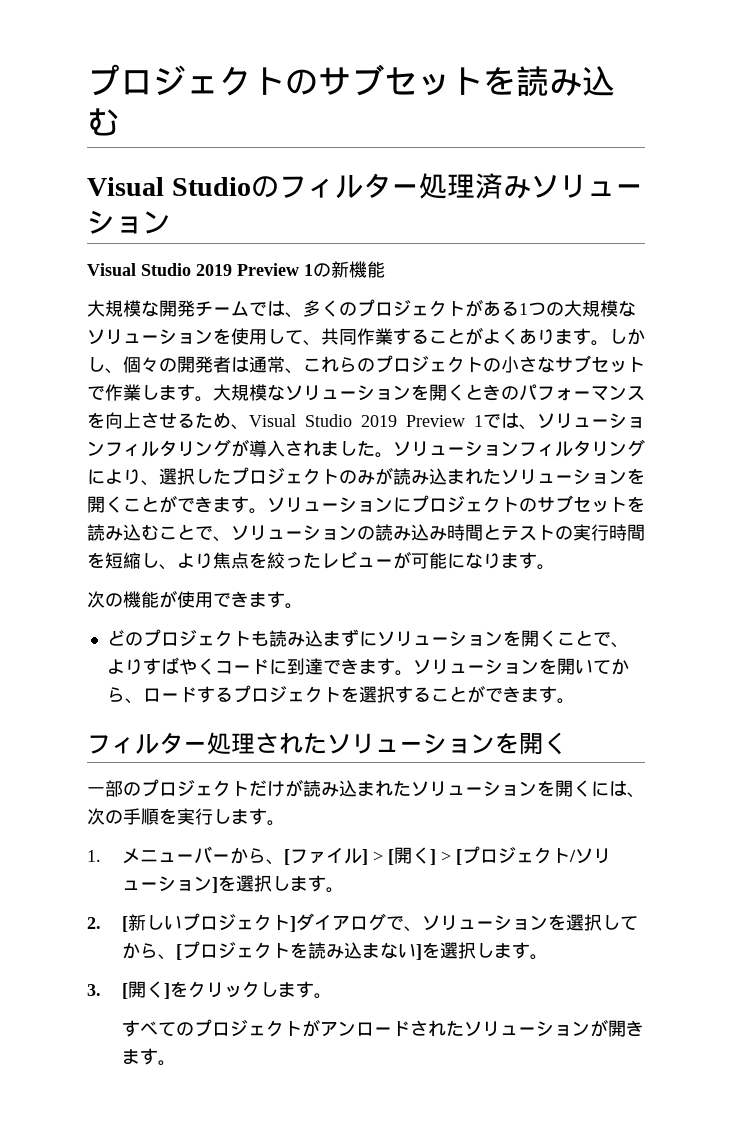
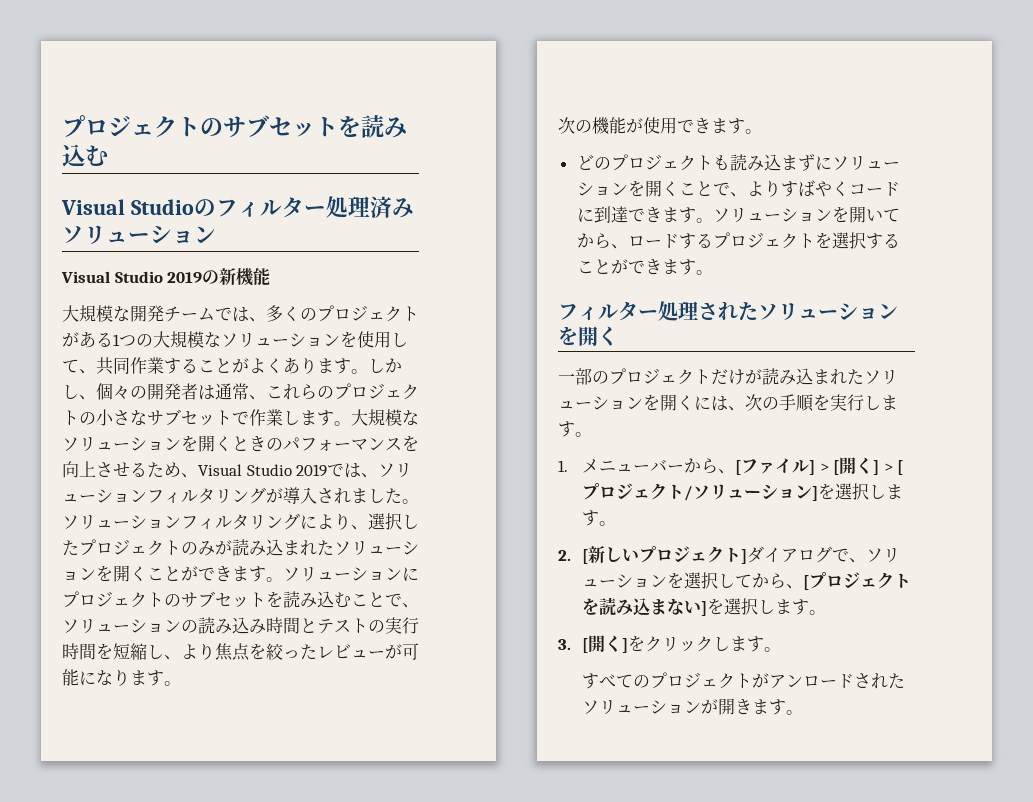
- Visual Studio 2019 Preview 1の新機能
+ Visual Studio 2019の新機能
- 大規模なソリューションを開くときのパフォーマンスを向上させるため、Visual Studio 2019 Preview 1では、ソリューションフィルタリングが導入されました。
+ 大規模なソリューションを開くときのパフォーマンスを向上させるため、Visual Studio 2019では、ソリューションフィルタリングが導入されました。

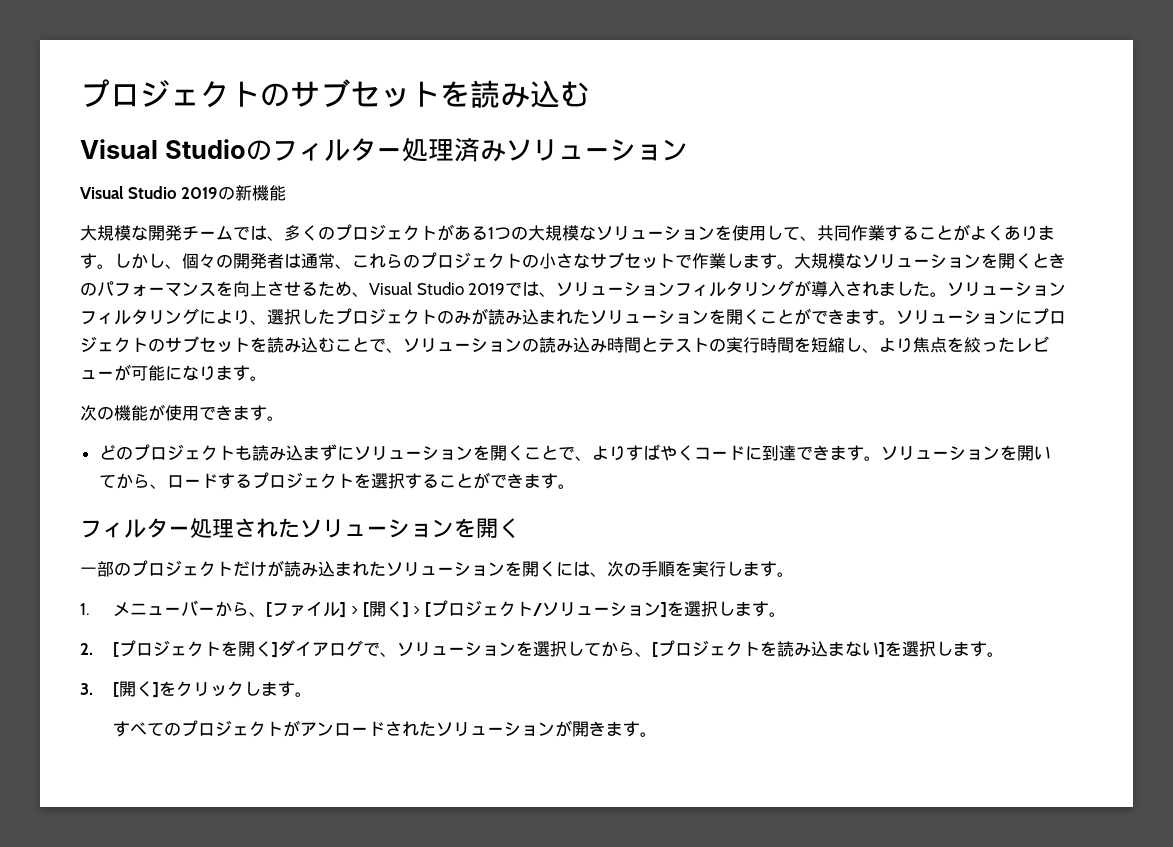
- 2. [新しいプロジェクト]ダイアログで、ソリューションを選択してから、[プロジェクトを読み込まない]を選択します。
+ 2. [プロジェクトを開く]ダイアログで、ソリューションを選択してから、[プロジェクトを読み込まない]を選択します。

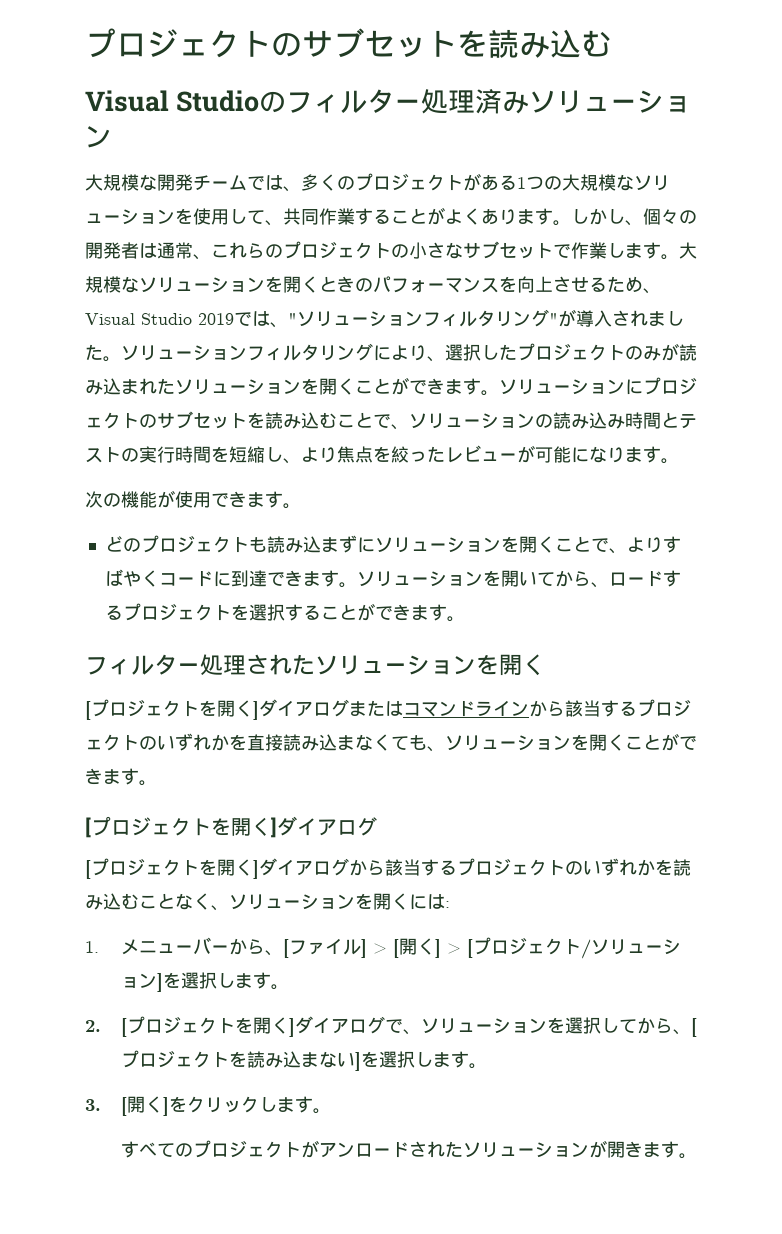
- Visual Studio 2019の新機能
- 大規模なソリューションを開くときのパフォーマンスを向上させるため、Visual Studio 2019では、ソリューションフィルタリングが導入されました。
+ 大規模なソリューションを開くときのパフォーマンスを向上させるため、Visual Studio 2019では、"ソリューションフィルタリング"が導入されました。
- 一部のプロジェクトだけが読み込まれたソリューションを開くには、次の手順を実行します。
+ [プロジェクトを開く]ダイアログまたはコマンドラインから該当するプロジェクトのいずれかを直接読み込まなくても、ソリューションを開くことができます。
+ [プロジェクトを開く]ダイアログ
+ [プロジェクトを開く]ダイアログから該当するプロジェクトのいずれかを読み込むことなく、ソリューションを開くには:

